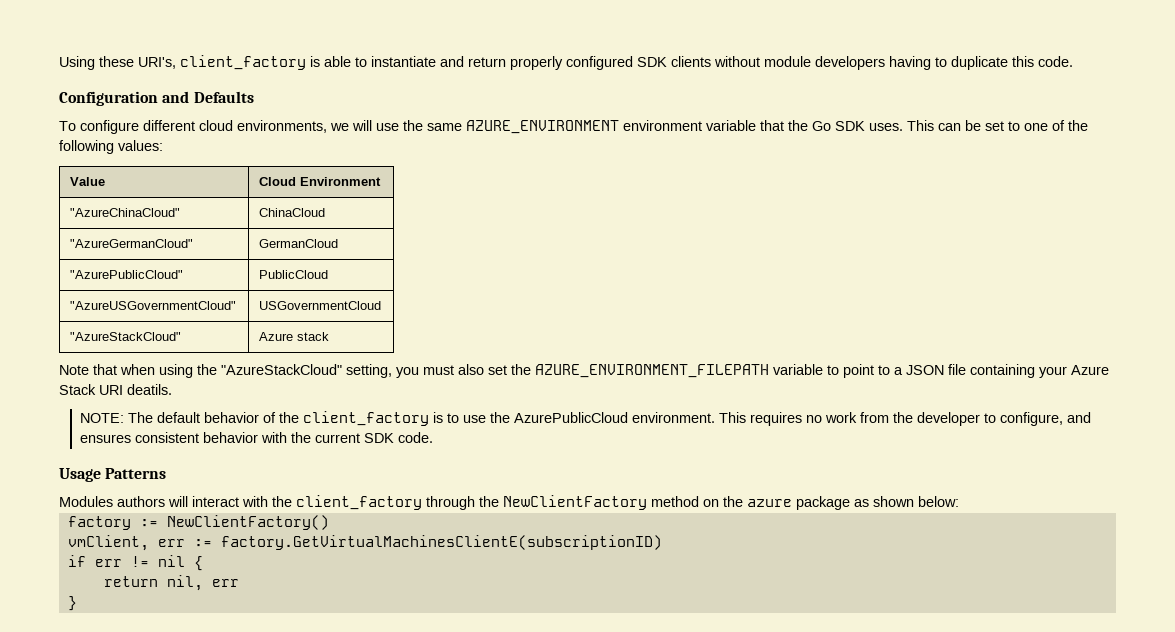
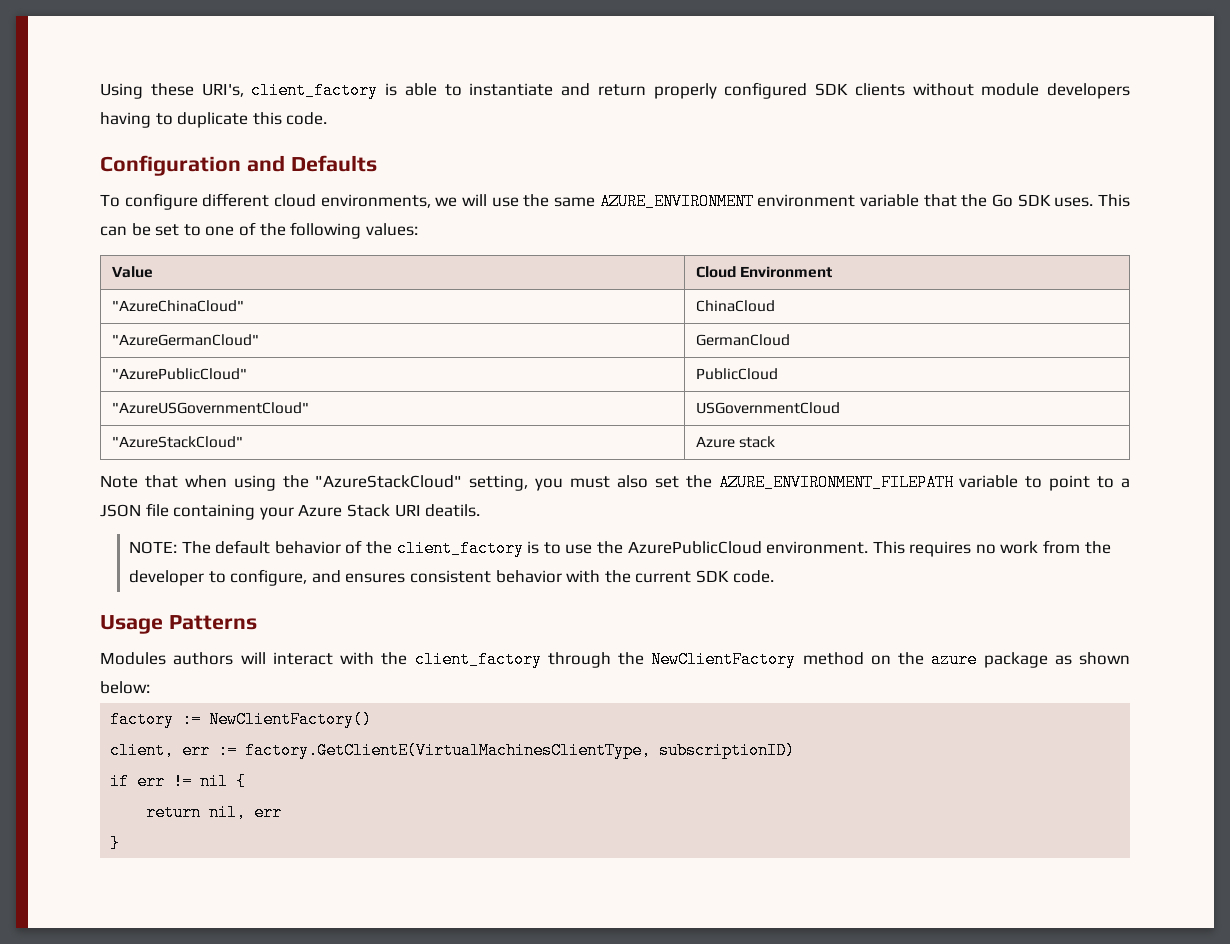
- vmClient, err := factory.GetVirtualMachinesClientE(subscriptionID)
+ client, err := factory.GetClientE(VirtualMachinesClientType, subscriptionID)

